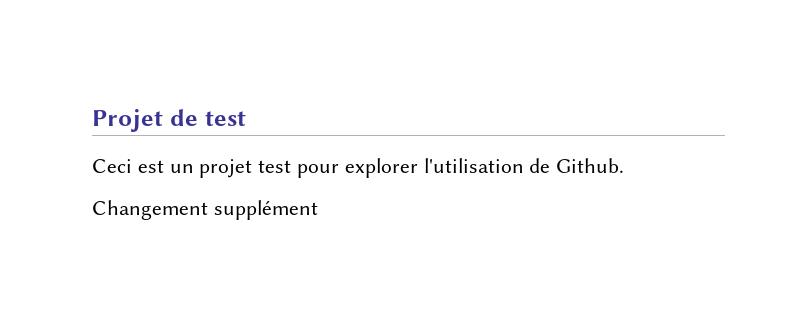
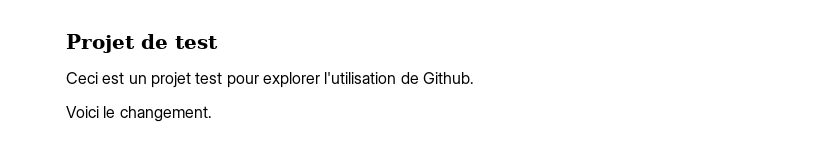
- Changement supplément
+ Voici le changement.

